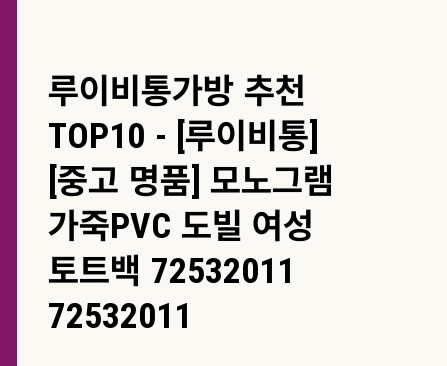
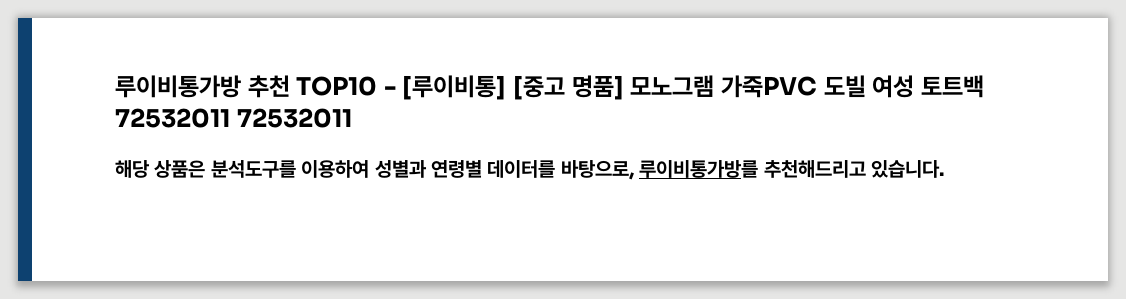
+ 해당 상품은 분석도구를 이용하여 성별과 연령별 데이터를 바탕으로, 루이비통가방를 추천해드리고 있습니다.

